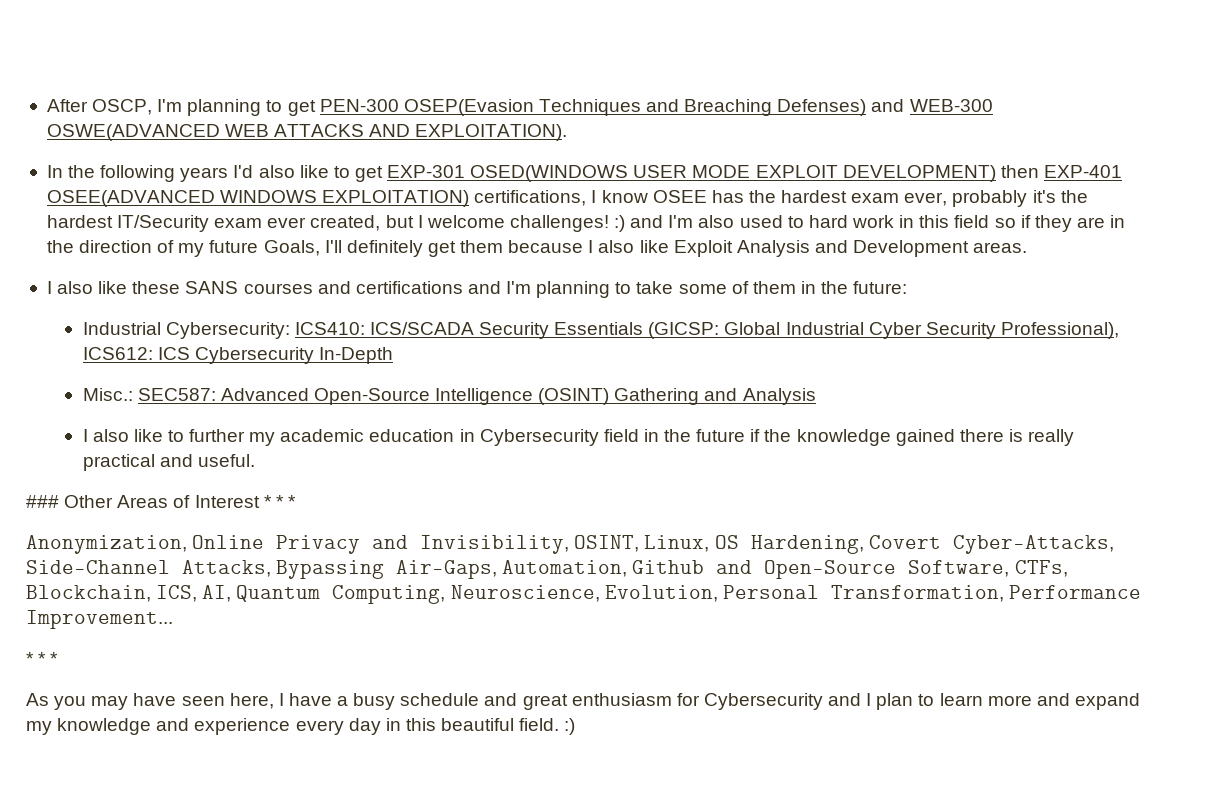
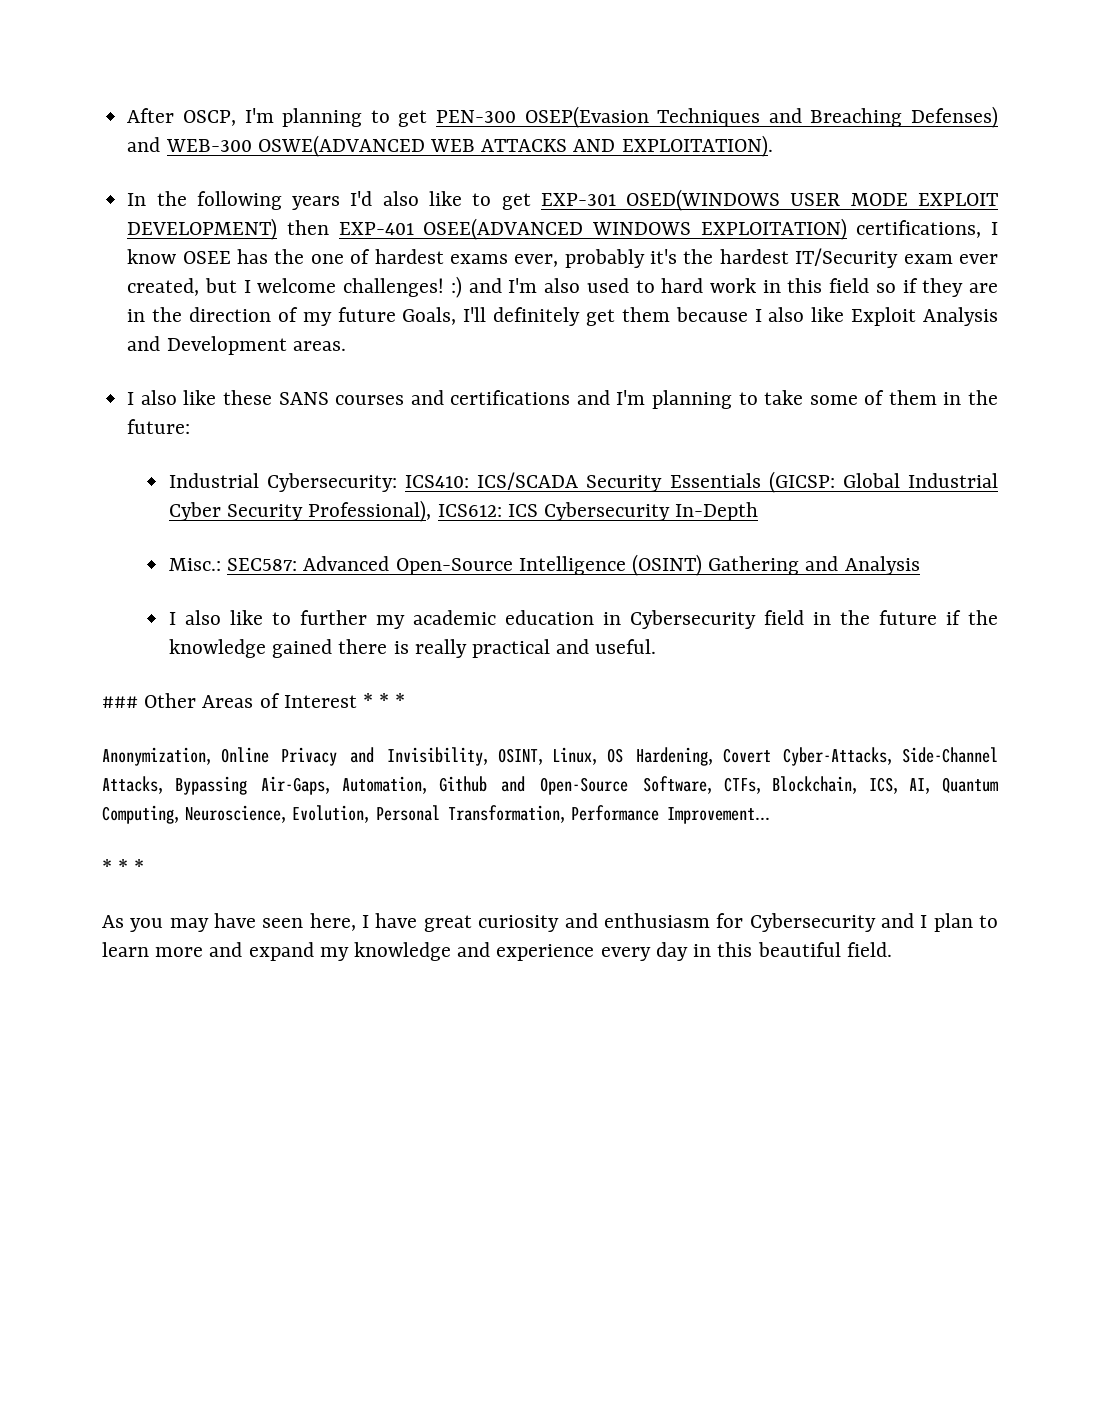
- In the following years I'd also like to get EXP-301 OSED(WINDOWS USER MODE EXPLOIT DEVELOPMENT) then EXP-401 OSEE(ADVANCED WINDOWS EXPLOITATION) certifications, I know OSEE has the hardest exam ever, probably it's the hardest IT/Security exam ever created, but I welcome challenges! :)
+ In the following years I'd also like to get EXP-301 OSED(WINDOWS USER MODE EXPLOIT DEVELOPMENT) then EXP-401 OSEE(ADVANCED WINDOWS EXPLOITATION) certifications, I know OSEE has the one of hardest exams ever, probably it's the hardest IT/Security exam ever created, but I welcome challenges! :)
- As you may have seen here, I have a busy schedule and great enthusiasm for Cybersecurity and I plan to learn more and expand my knowledge and experience every day in this beautiful field. :)
+ As you may have seen here, I have great curiosity and enthusiasm for Cybersecurity and I plan to learn more and expand my knowledge and experience every day in this beautiful field.

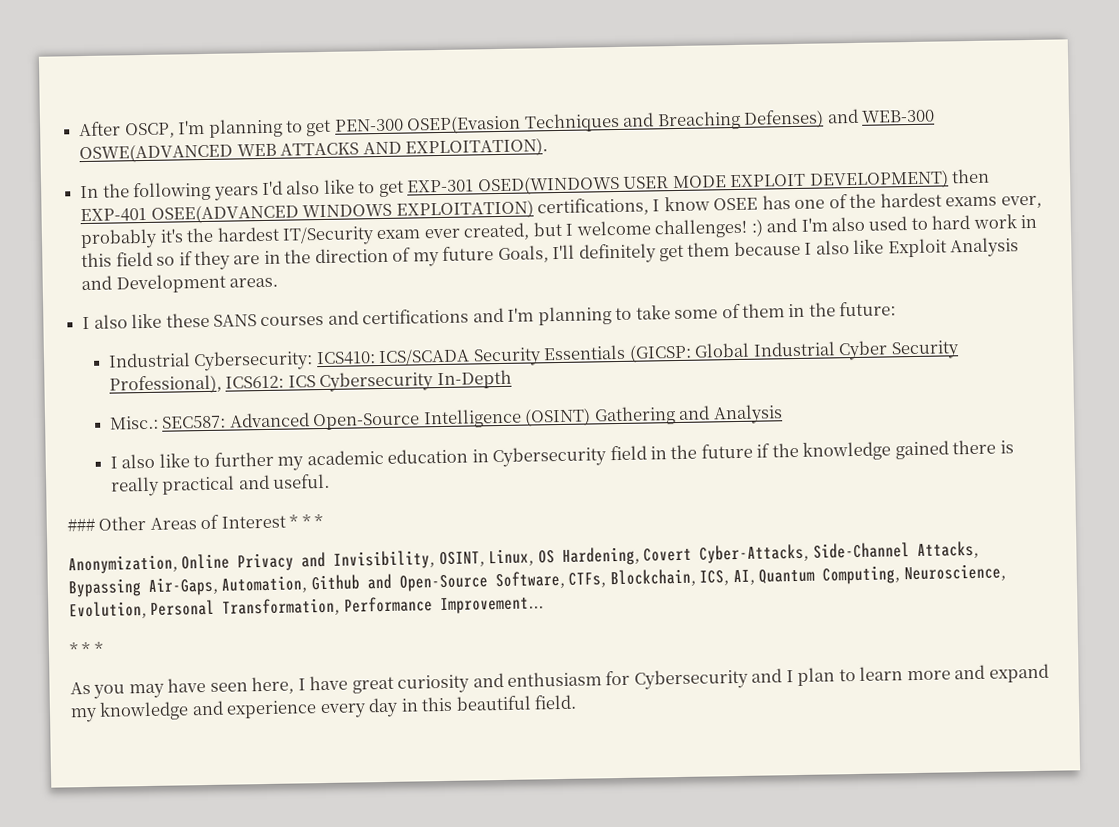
- In the following years I'd also like to get EXP-301 OSED(WINDOWS USER MODE EXPLOIT DEVELOPMENT) then EXP-401 OSEE(ADVANCED WINDOWS EXPLOITATION) certifications, I know OSEE has the one of hardest exams ever, probably it's the hardest IT/Security exam ever created, but I welcome challenges! :)
+ In the following years I'd also like to get EXP-301 OSED(WINDOWS USER MODE EXPLOIT DEVELOPMENT) then EXP-401 OSEE(ADVANCED WINDOWS EXPLOITATION) certifications, I know OSEE has one of the hardest exams ever, probably it's the hardest IT/Security exam ever created, but I welcome challenges! :)

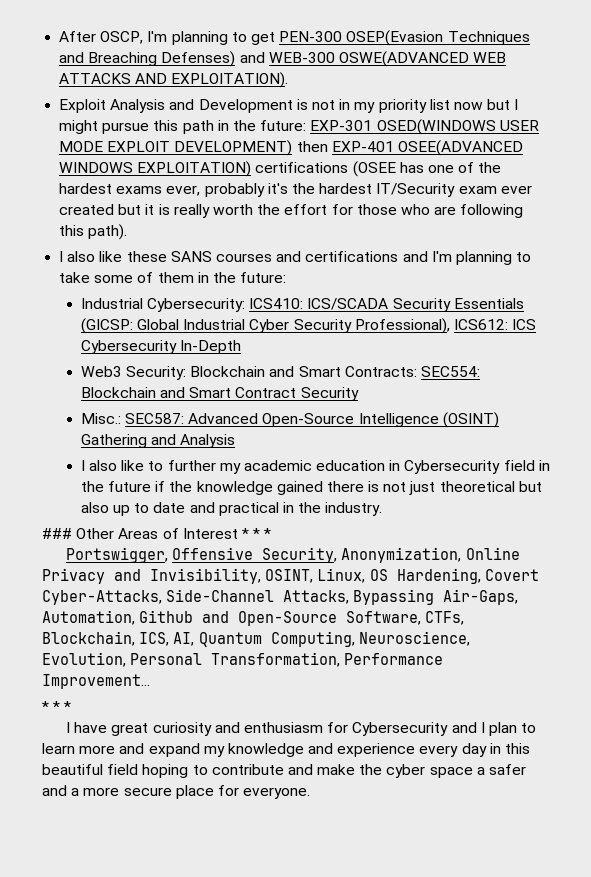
- In the following years I'd also like to get EXP-301 OSED(WINDOWS USER MODE EXPLOIT DEVELOPMENT) then EXP-401 OSEE(ADVANCED WINDOWS EXPLOITATION) certifications, I know OSEE has one of the hardest exams ever, probably it's the hardest IT/Security exam ever created, but I welcome challenges! :) and I'm also used to hard work in this field so if they are in the direction of my future Goals, I'll definitely get them because I also like Exploit Analysis and Development areas.
+ Exploit Analysis and Development is not in my priority list now but I might pursue this path in the future: EXP-301 OSED(WINDOWS USER MODE EXPLOIT DEVELOPMENT) then EXP-401 OSEE(ADVANCED WINDOWS EXPLOITATION) certifications (OSEE has one of the hardest exams ever, probably it's the hardest IT/Security exam ever created but it is really worth the effort for those who are following this path).
+ Web3 Security: Blockchain and Smart Contracts: SEC554: Blockchain and Smart Contract Security
- I also like to further my academic education in Cybersecurity field in the future if the knowledge gained there is really practical and useful.
+ I also like to further my academic education in Cybersecurity field in the future if the knowledge gained there is not just theoretical but also up to date and practical in the industry.
- Anonymization, Online Privacy and Invisibility, OSINT, Linux, OS Hardening, Covert Cyber-Attacks, Side-Channel Attacks, Bypassing Air-Gaps, Automation, Github and Open-Source Software, CTFs, Blockchain, ICS, AI, Quantum Computing, Neuroscience, Evolution, Personal Transformation, Performance Improvement...
+ Portswigger, Offensive Security, Anonymization, Online Privacy and Invisibility, OSINT, Linux, OS Hardening, Covert Cyber-Attacks, Side-Channel Attacks, Bypassing Air-Gaps, Automation, Github and Open-Source Software, CTFs, Blockchain, ICS, AI, Quantum Computing, Neuroscience, Evolution, Personal Transformation, Performance Improvement...
- As you may have seen here, I have great curiosity and enthusiasm for Cybersecurity and I plan to learn more and expand my knowledge and experience every day in this beautiful field.
+ I have great curiosity and enthusiasm for Cybersecurity and I plan to learn more and expand my knowledge and experience every day in this beautiful field hoping to contribute and make the cyber space a safer and a more secure place for everyone.

